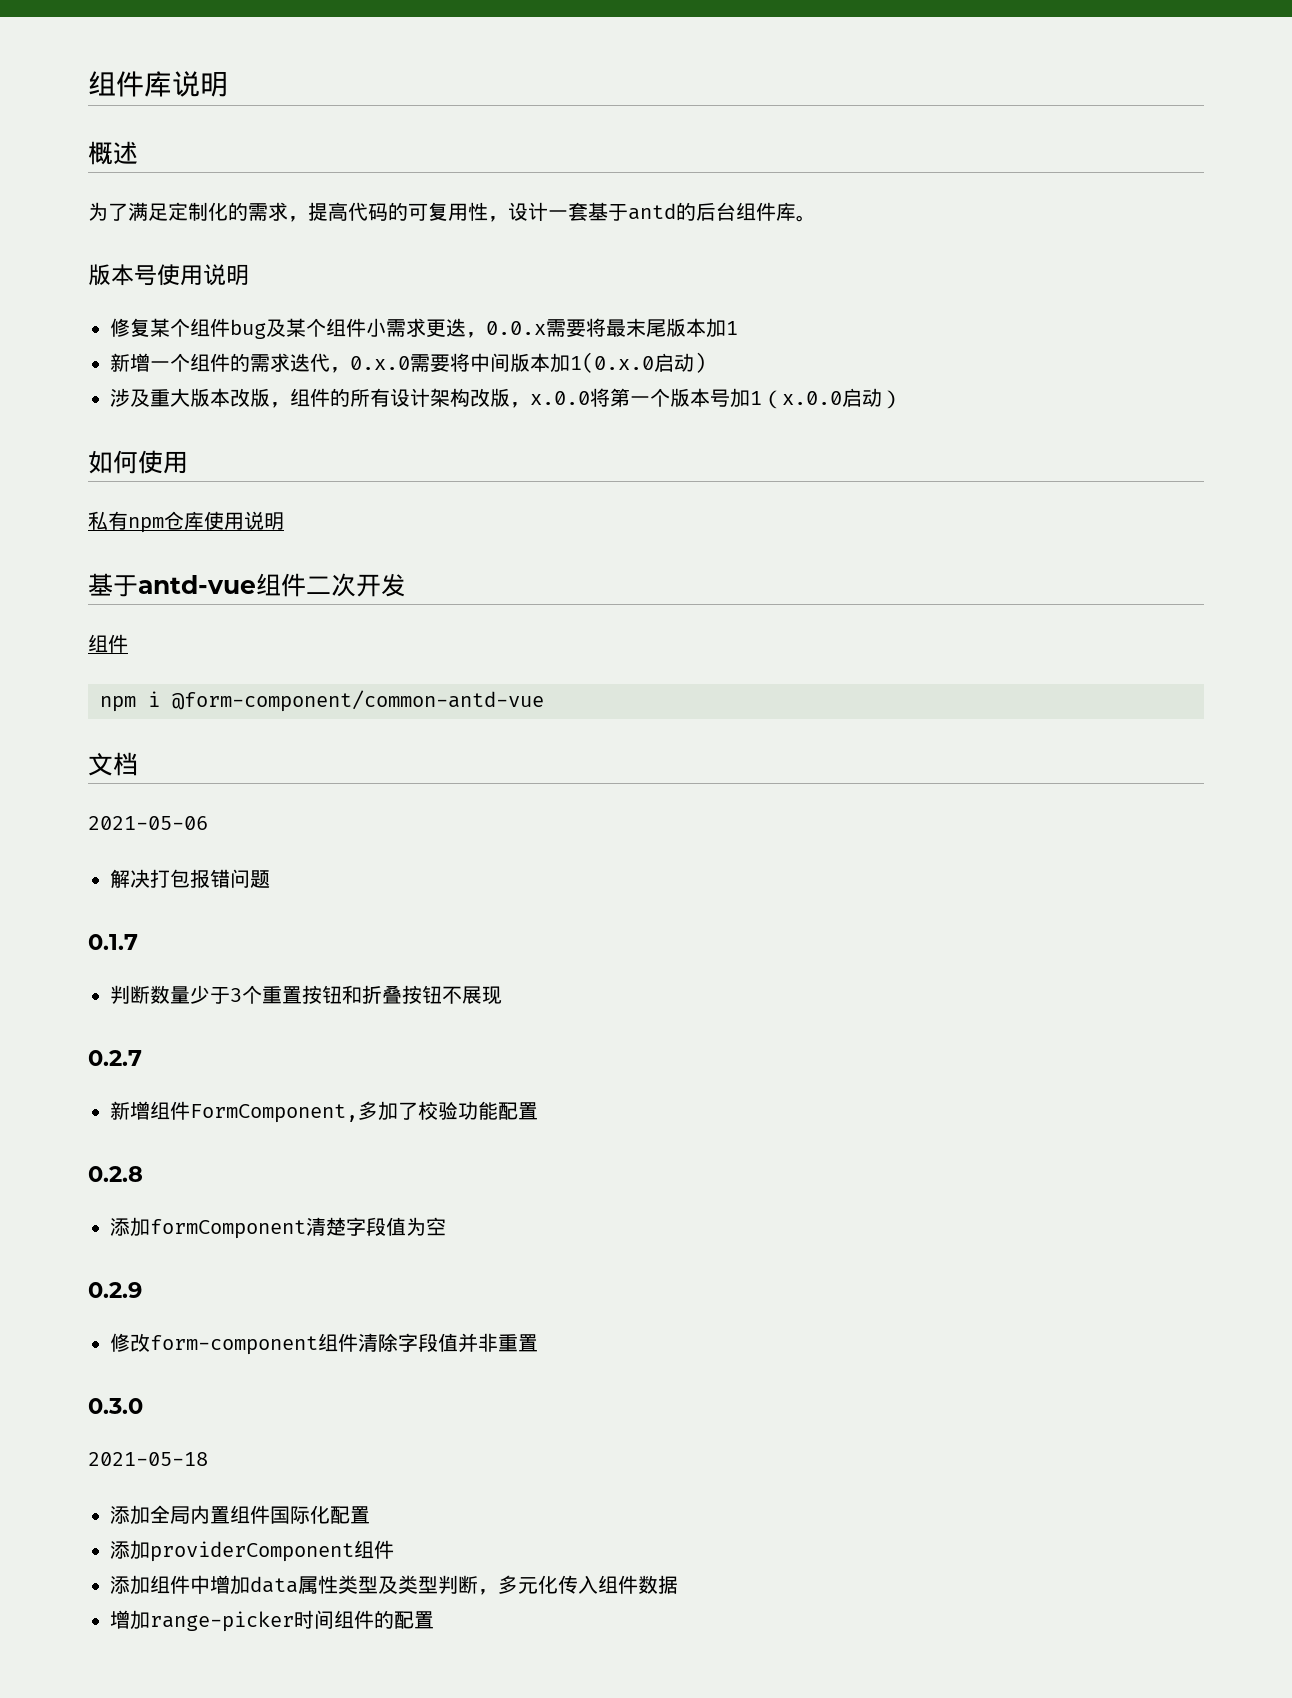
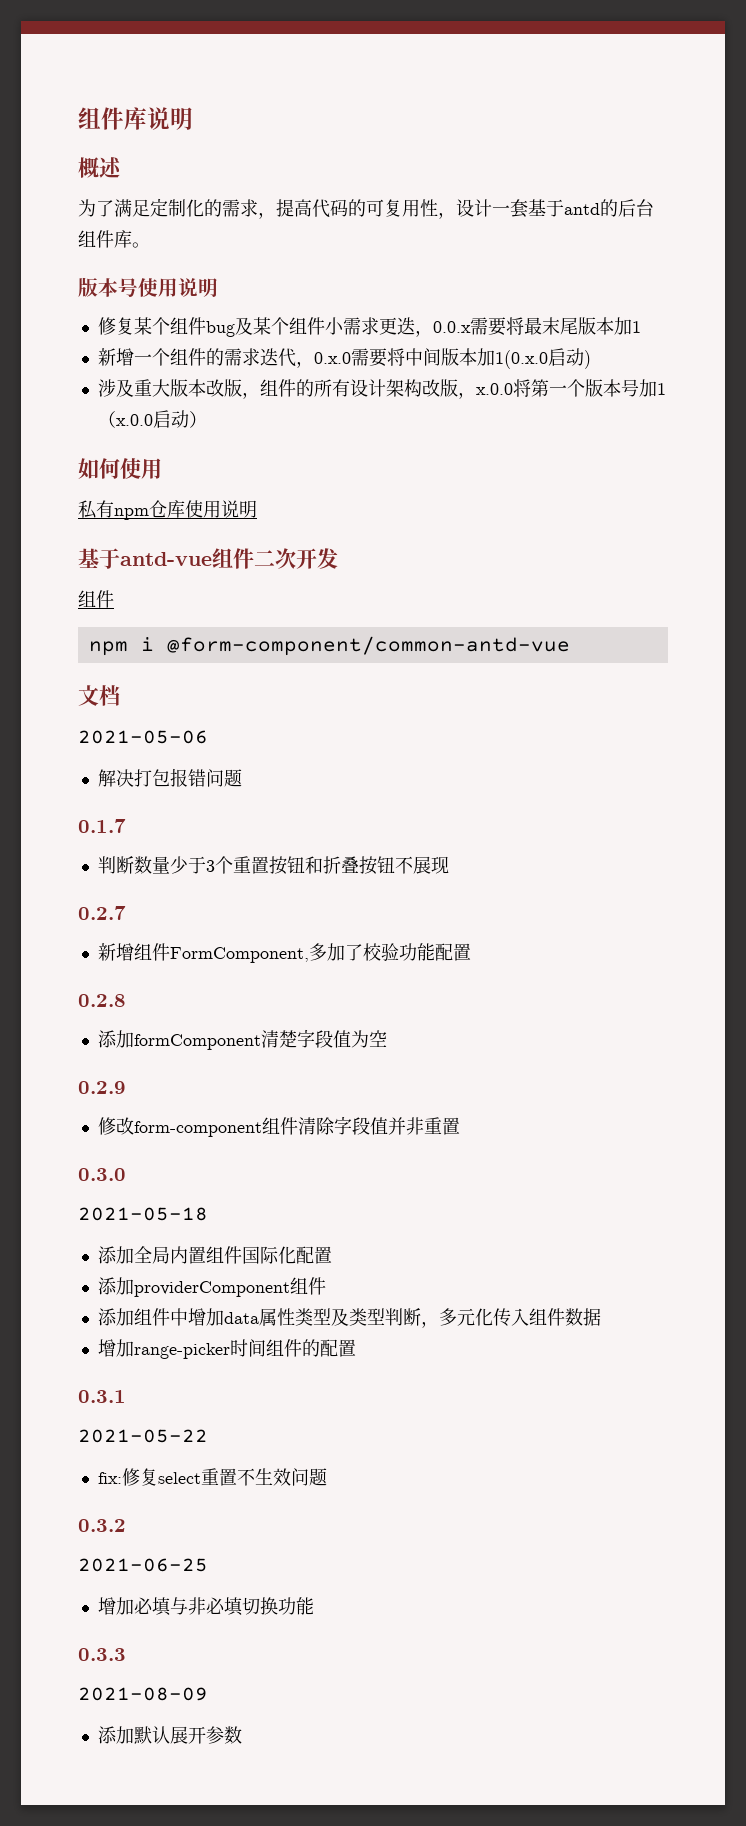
+ 0.3.1
+ 2021-05-22
+ fix:修复select重置不生效问题
+ 0.3.2
+ 2021-06-25
+ 增加必填与非必填切换功能
+ 0.3.3
+ 2021-08-09
+ 添加默认展开参数

